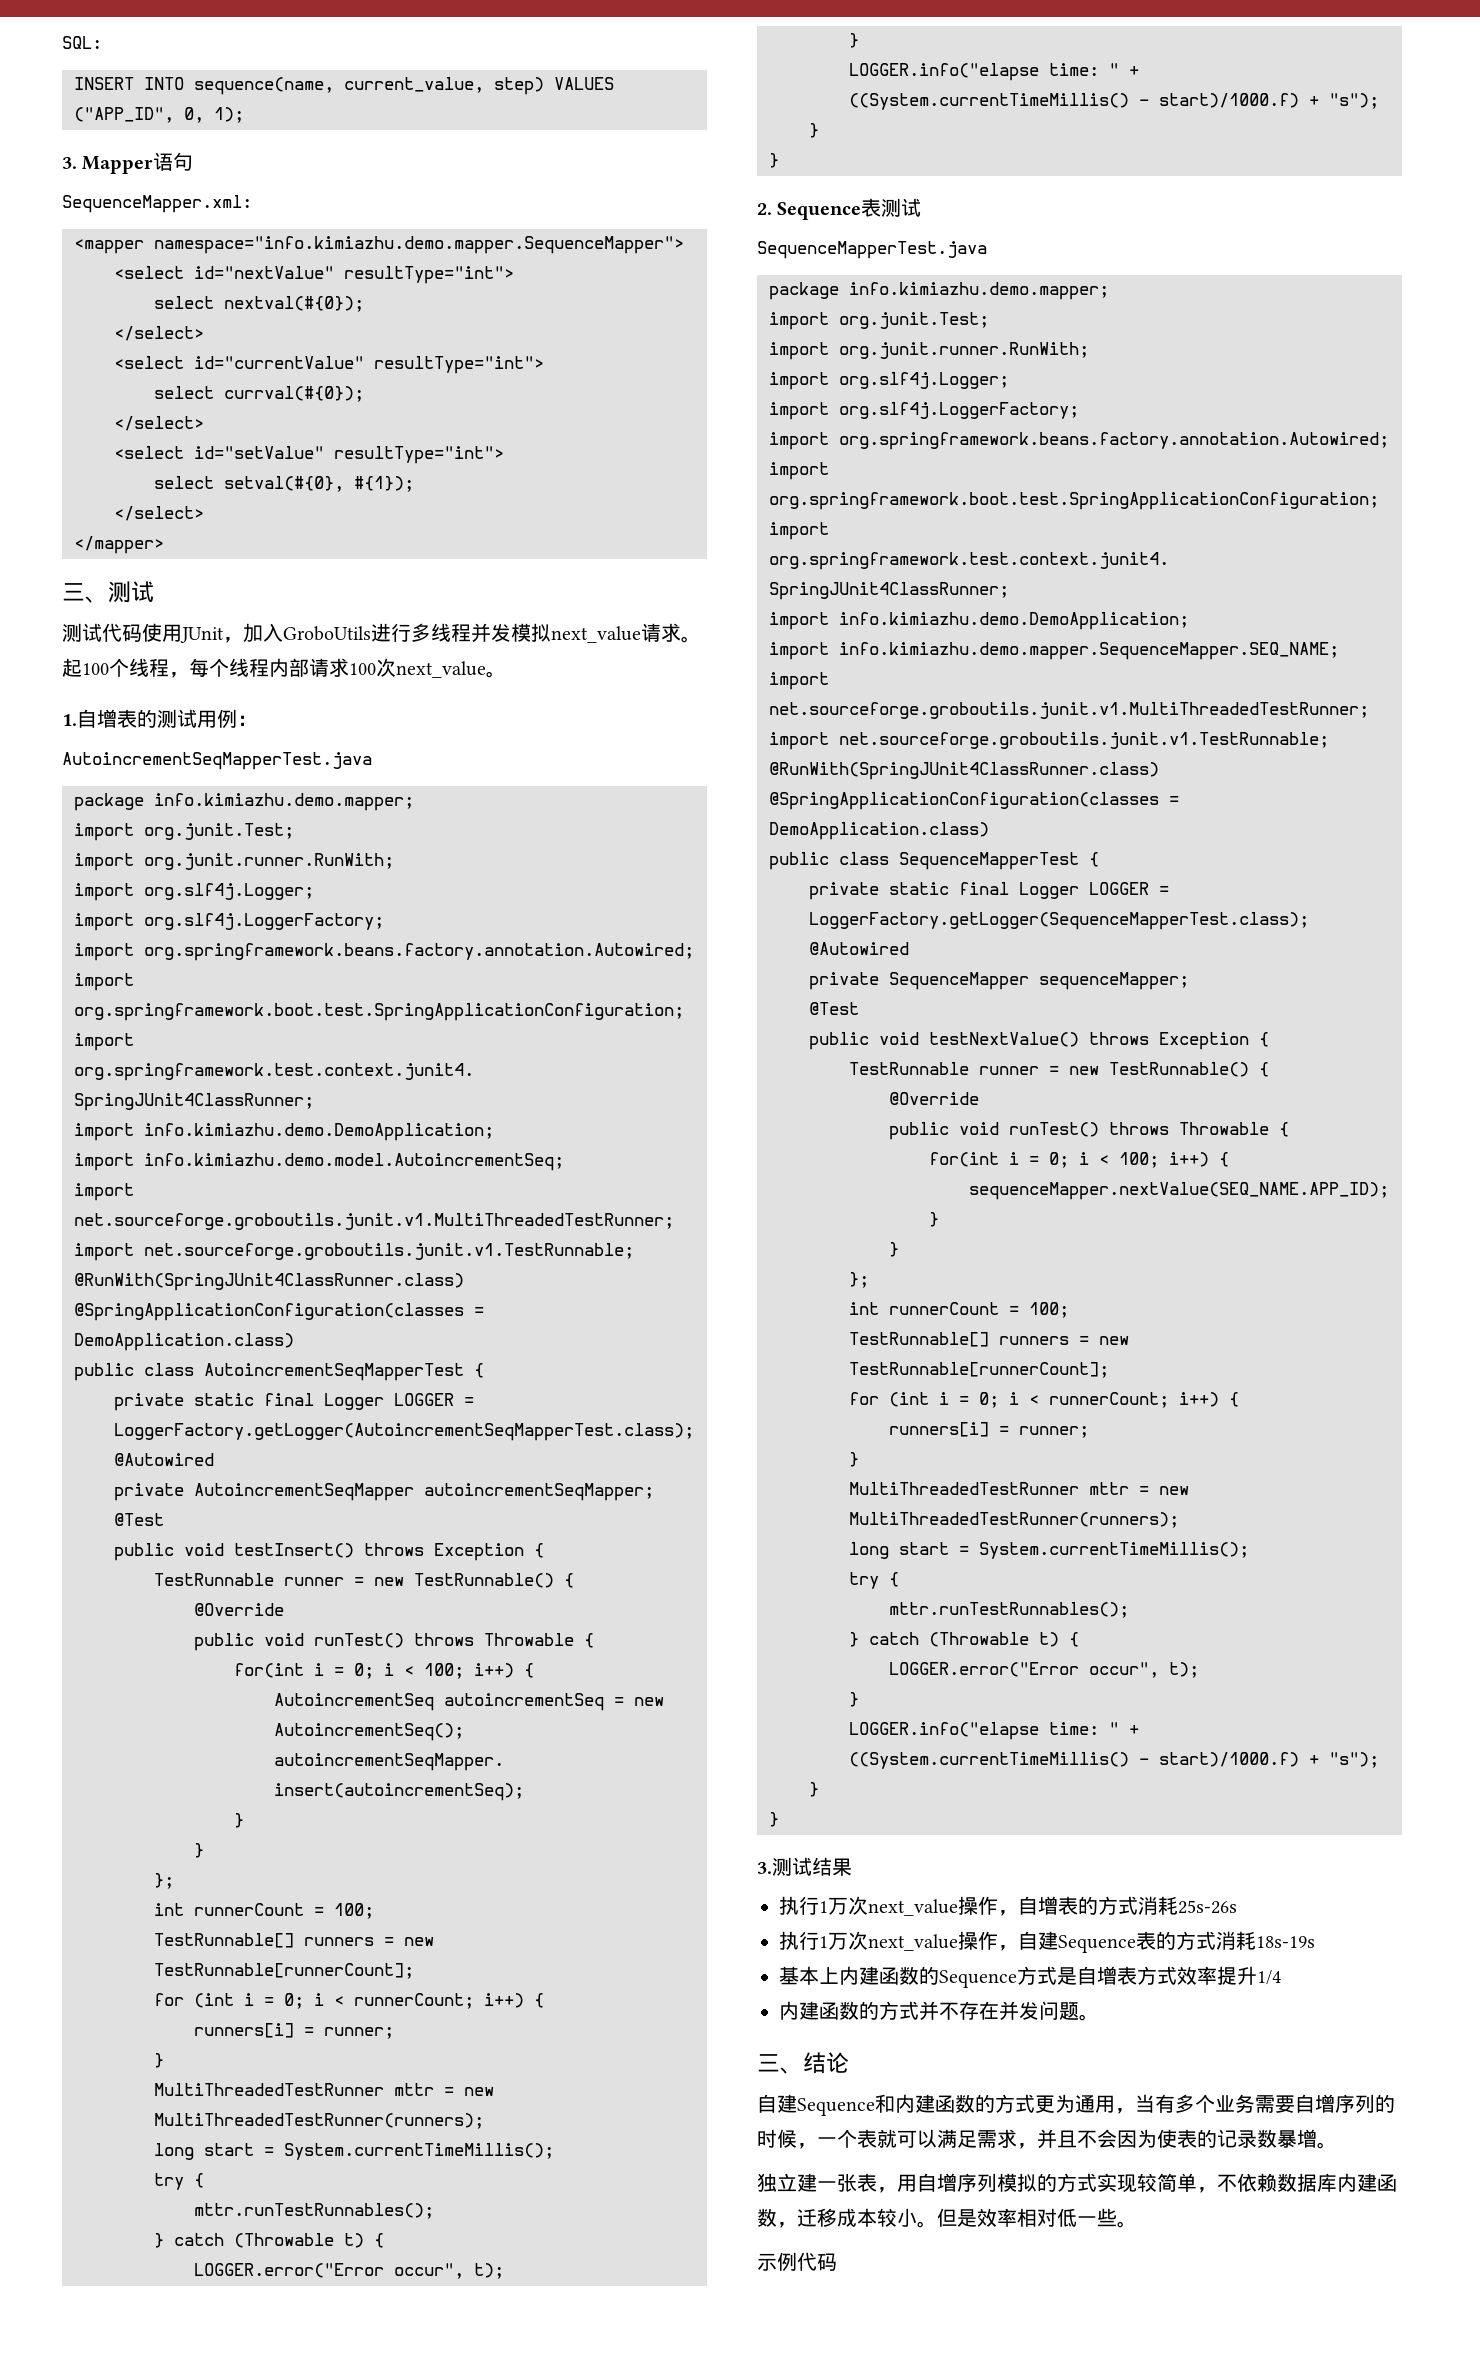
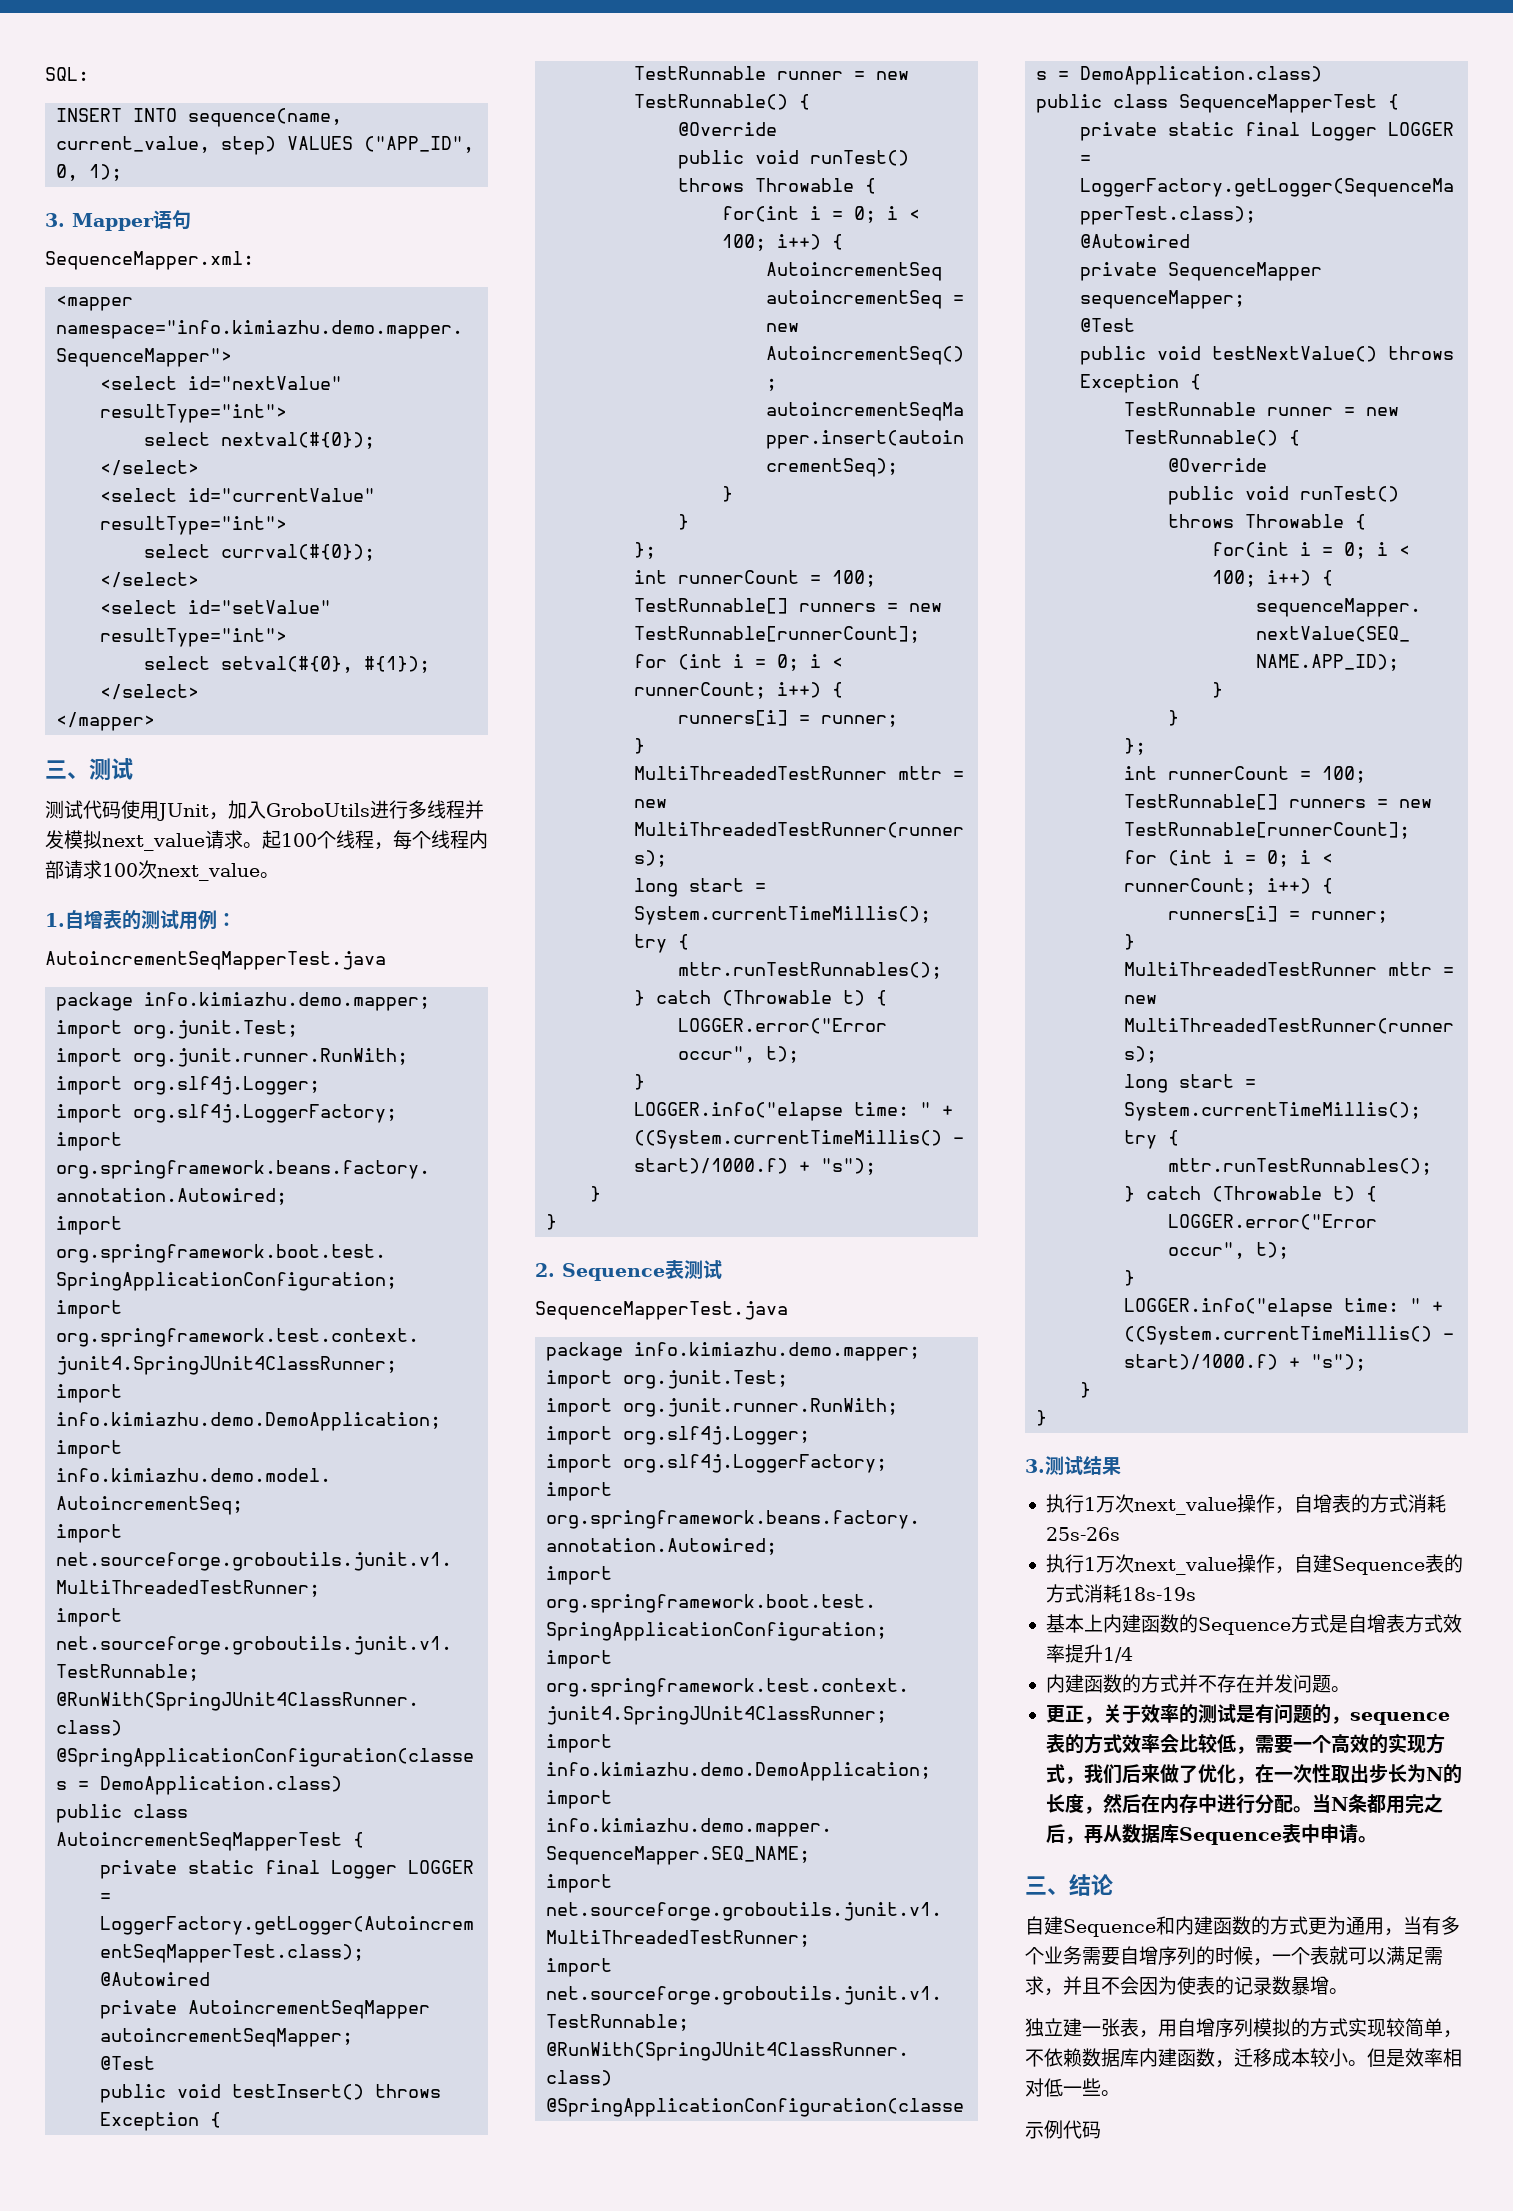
+ 更正，关于效率的测试是有问题的，sequence表的方式效率会比较低，需要一个高效的实现方式，我们后来做了优化，在一次性取出步长为N的长度，然后在内存中进行分配。当N条都用完之后，再从数据库Sequence表中申请。

